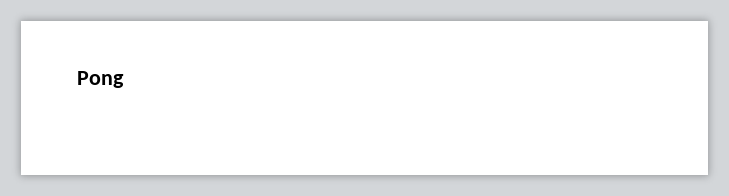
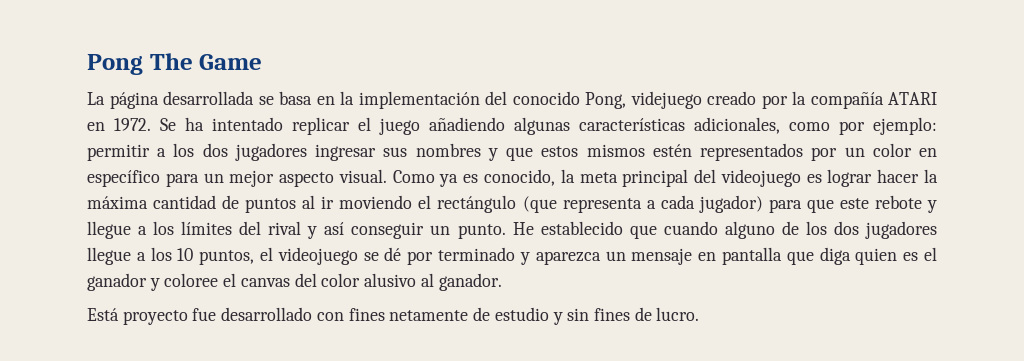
- Pong
+ Pong The Game
+ La página desarrollada se basa en la implementación del conocido Pong, videjuego creado por la compañía ATARI en 1972. Se ha intentado replicar el juego añadiendo algunas características adicionales, como por ejemplo: permitir a los dos jugadores ingresar sus nombres y que estos mismos estén representados por un color en específico para un mejor aspecto visual. Como ya es conocido, la meta principal del videojuego es lograr hacer la máxima cantidad de puntos al ir moviendo el rectángulo (que representa a cada jugador) para que este rebote y llegue a los límites del rival y así conseguir un punto. He establecido que cuando alguno de los dos jugadores llegue a los 10 puntos, el videojuego se dé por terminado y aparezca un mensaje en pantalla que diga quien es el ganador y coloree el canvas del color alusivo al ganador.
+ Está proyecto fue desarrollado con fines netamente de estudio y sin fines de lucro.

